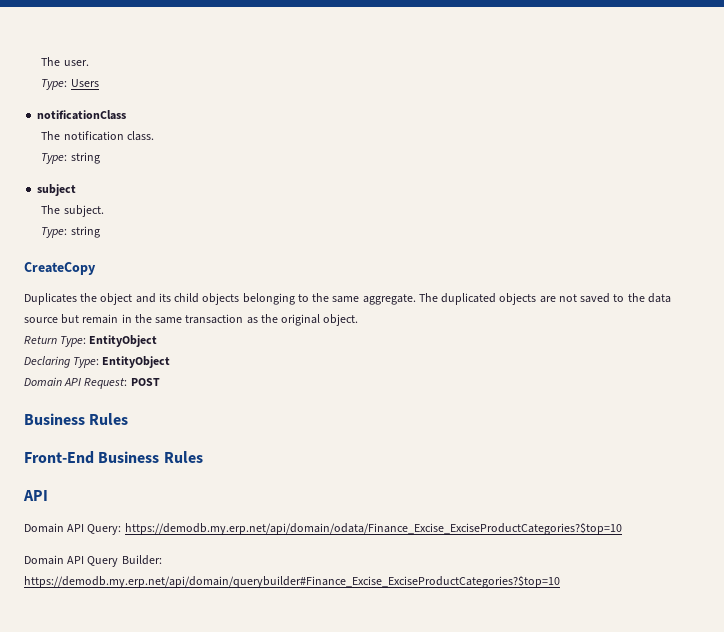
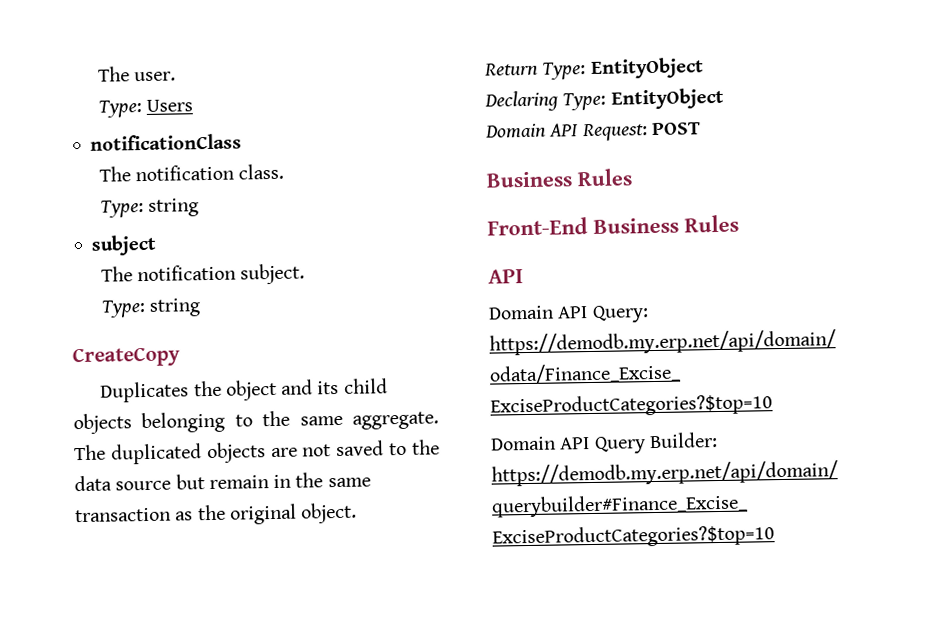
- The subject.
+ The notification subject.

